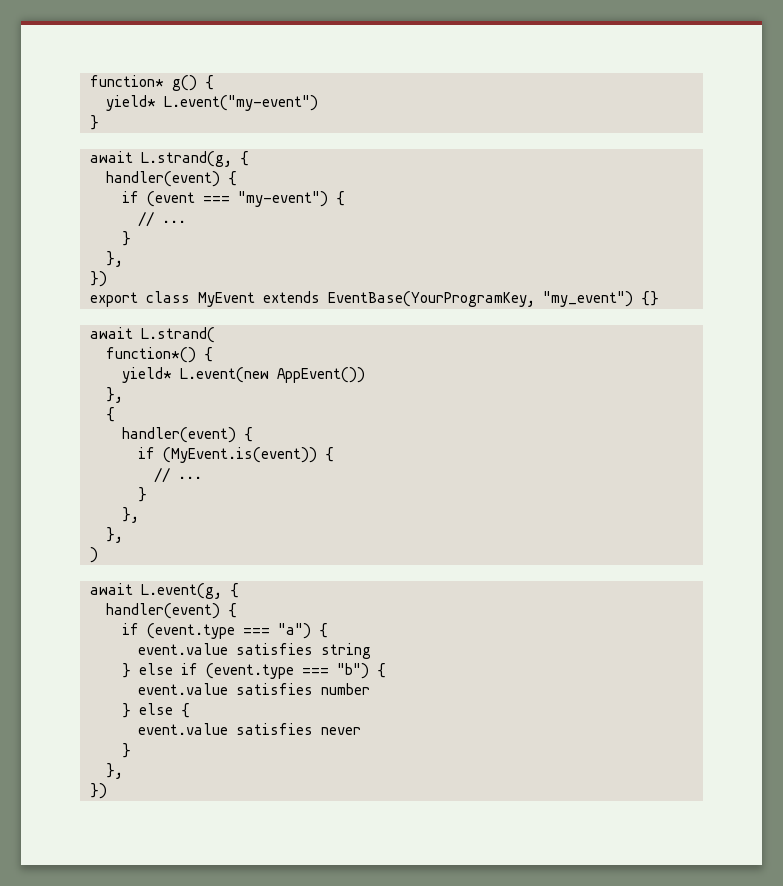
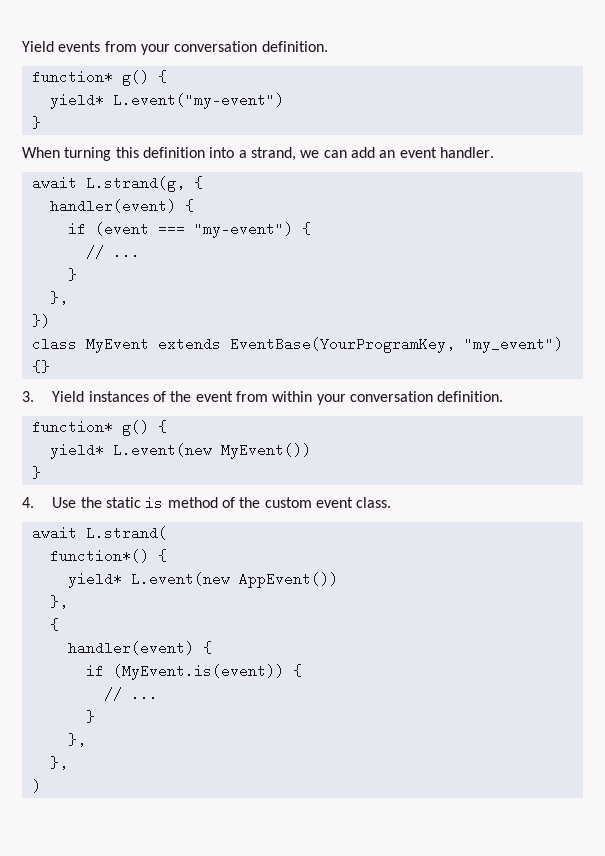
+ Yield events from your conversation definition.
+ When turning this definition into a strand, we can add an event handler.
- export class MyEvent extends EventBase(YourProgramKey, "my_event") {}
+ class MyEvent extends EventBase(YourProgramKey, "my_event") {}
+ 3. Yield instances of the event from within your conversation definition.
+ function* g() {
+ yield* L.event(new MyEvent())
+ }
+ 4. Use the static is method of the custom event class.
- await L.event(g, {
- handler(event) {
- if (event.type === "a") {
- event.value satisfies string
- } else if (event.type === "b") {
- event.value satisfies number
- } else {
- event.value satisfies never
- }
- },
- })

